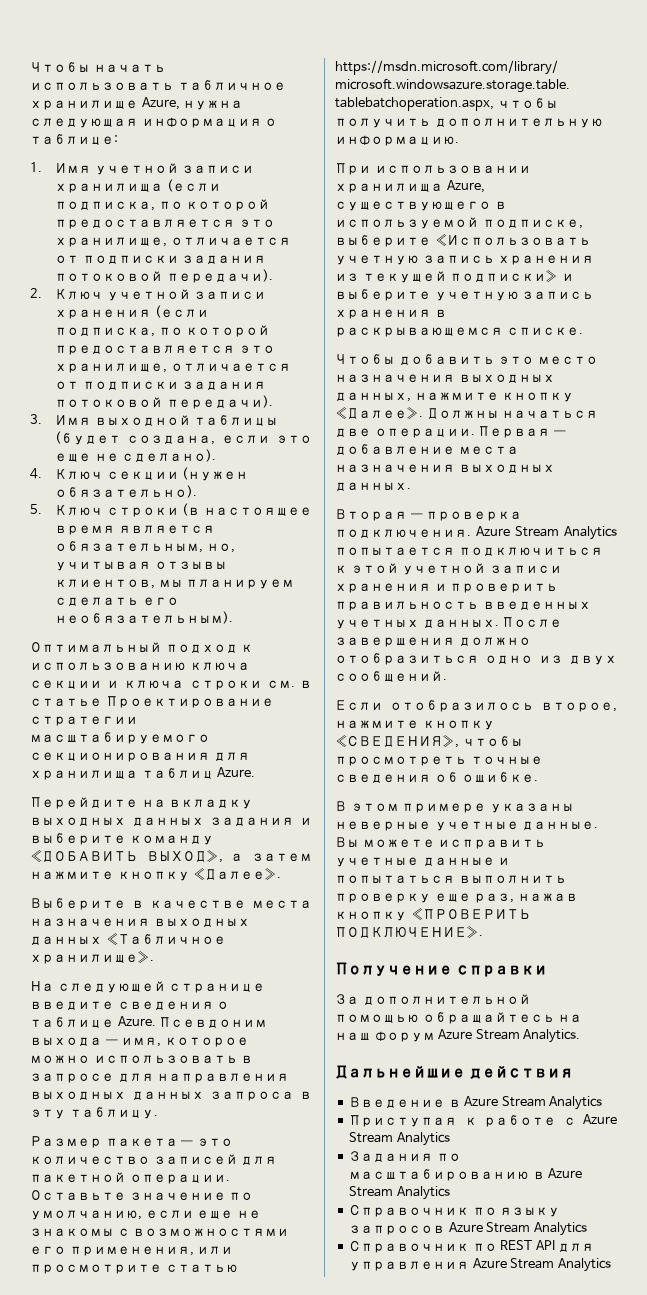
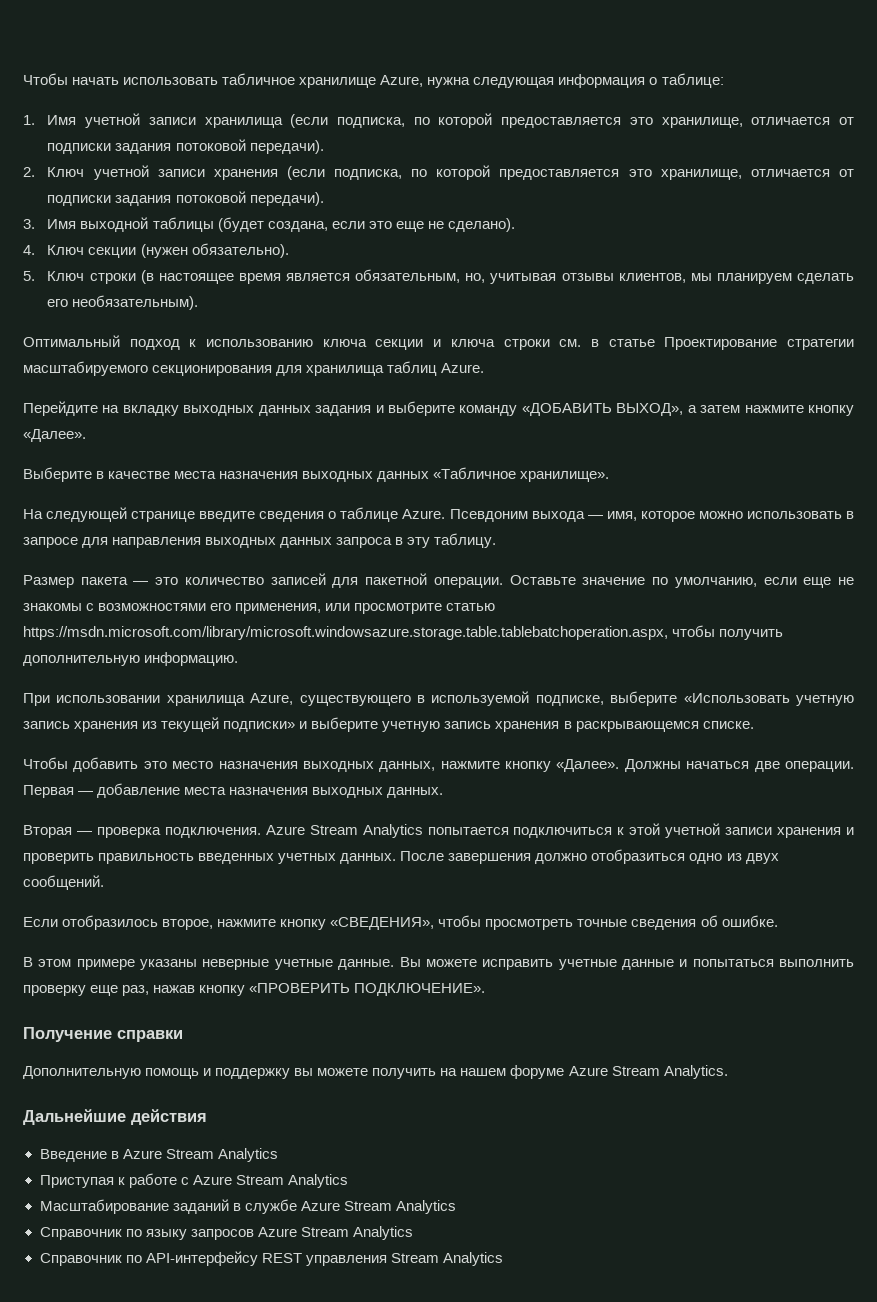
- За дополнительной помощью обращайтесь на наш форум Azure Stream Analytics.
+ Дополнительную помощь и поддержку вы можете получить на нашем форуме Azure Stream Analytics.
- Задания по масштабированию в Azure Stream Analytics
+ Масштабирование заданий в службе Azure Stream Analytics
- Справочник по REST API для управления Azure Stream Analytics
+ Справочник по API-интерфейсу REST управления Stream Analytics

